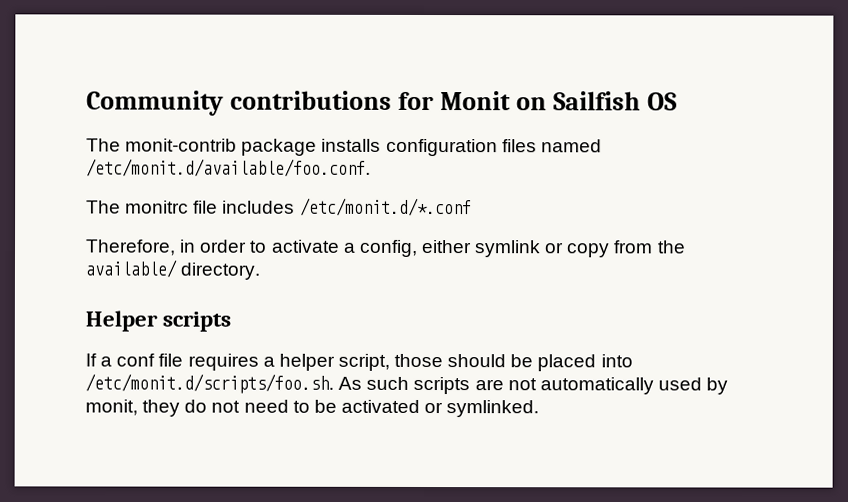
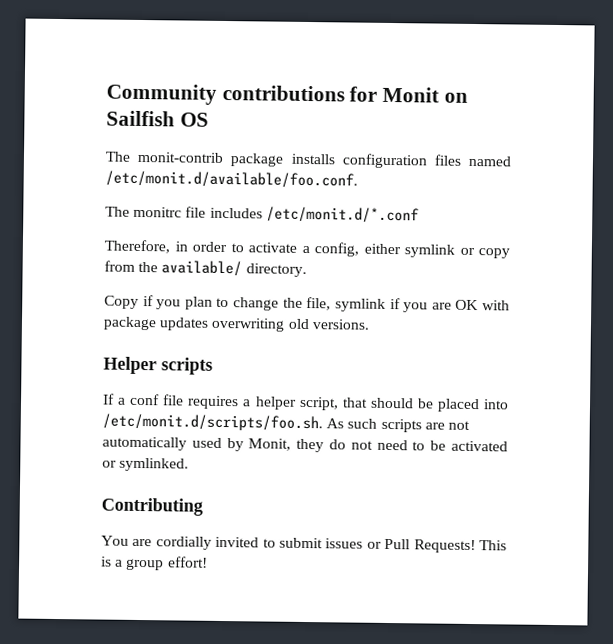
+ Copy if you plan to change the file, symlink if you are OK with package updates overwriting old versions.
- If a conf file requires a helper script, those should be placed into /etc/monit.d/scripts/foo.sh. As such scripts are not automatically used by monit, they do not need to be activated or symlinked.
+ If a conf file requires a helper script, that should be placed into /etc/monit.d/scripts/foo.sh. As such scripts are not automatically used by Monit, they do not need to be activated or symlinked.
+ Contributing
+ You are cordially invited to submit issues or Pull Requests! This is a group effort!

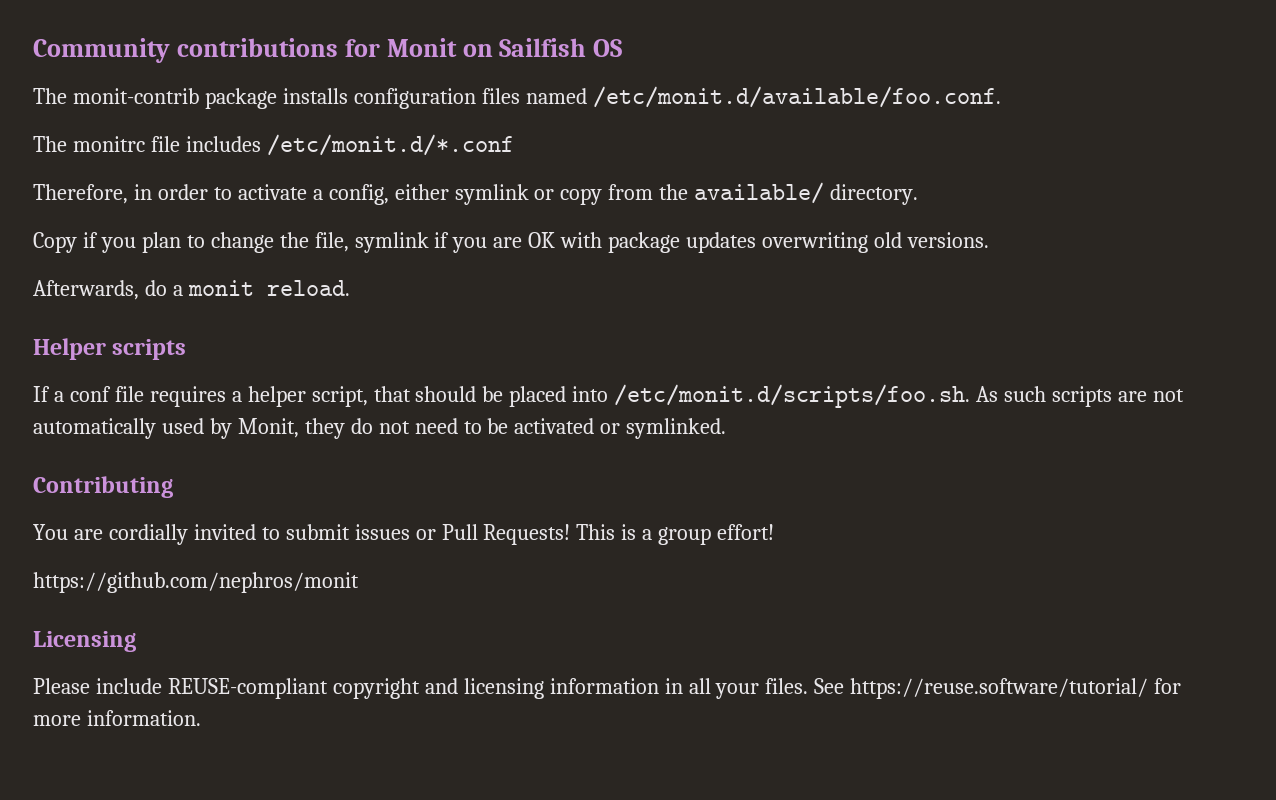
+ Afterwards, do a monit reload.
+ https://github.com/nephros/monit
+ Licensing
+ Please include REUSE-compliant copyright and licensing information in all your files. See https://reuse.software/tutorial/ for more information.

